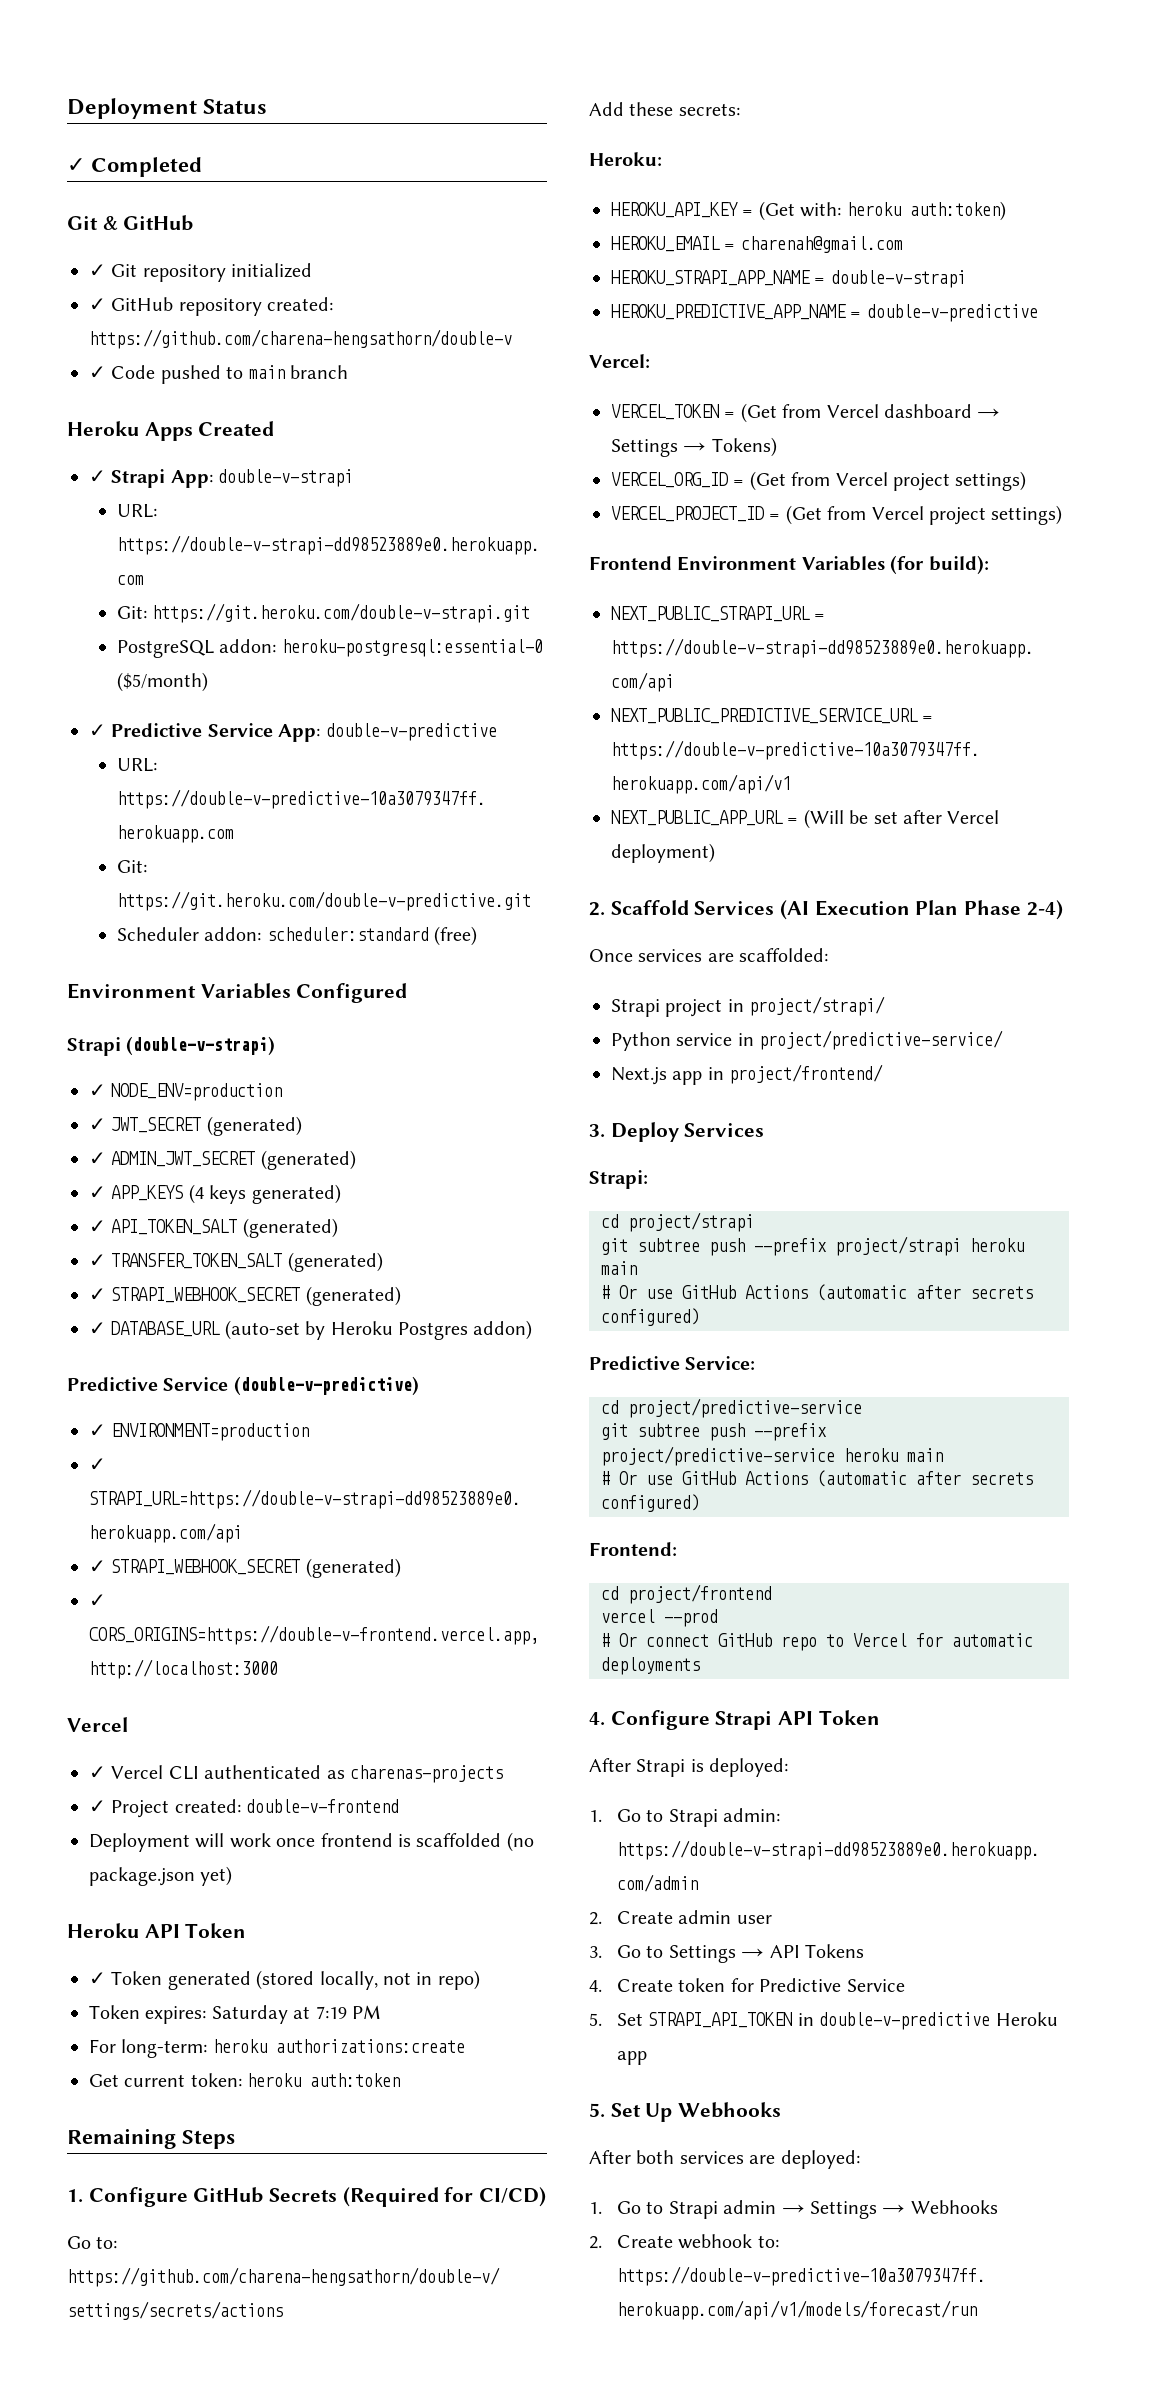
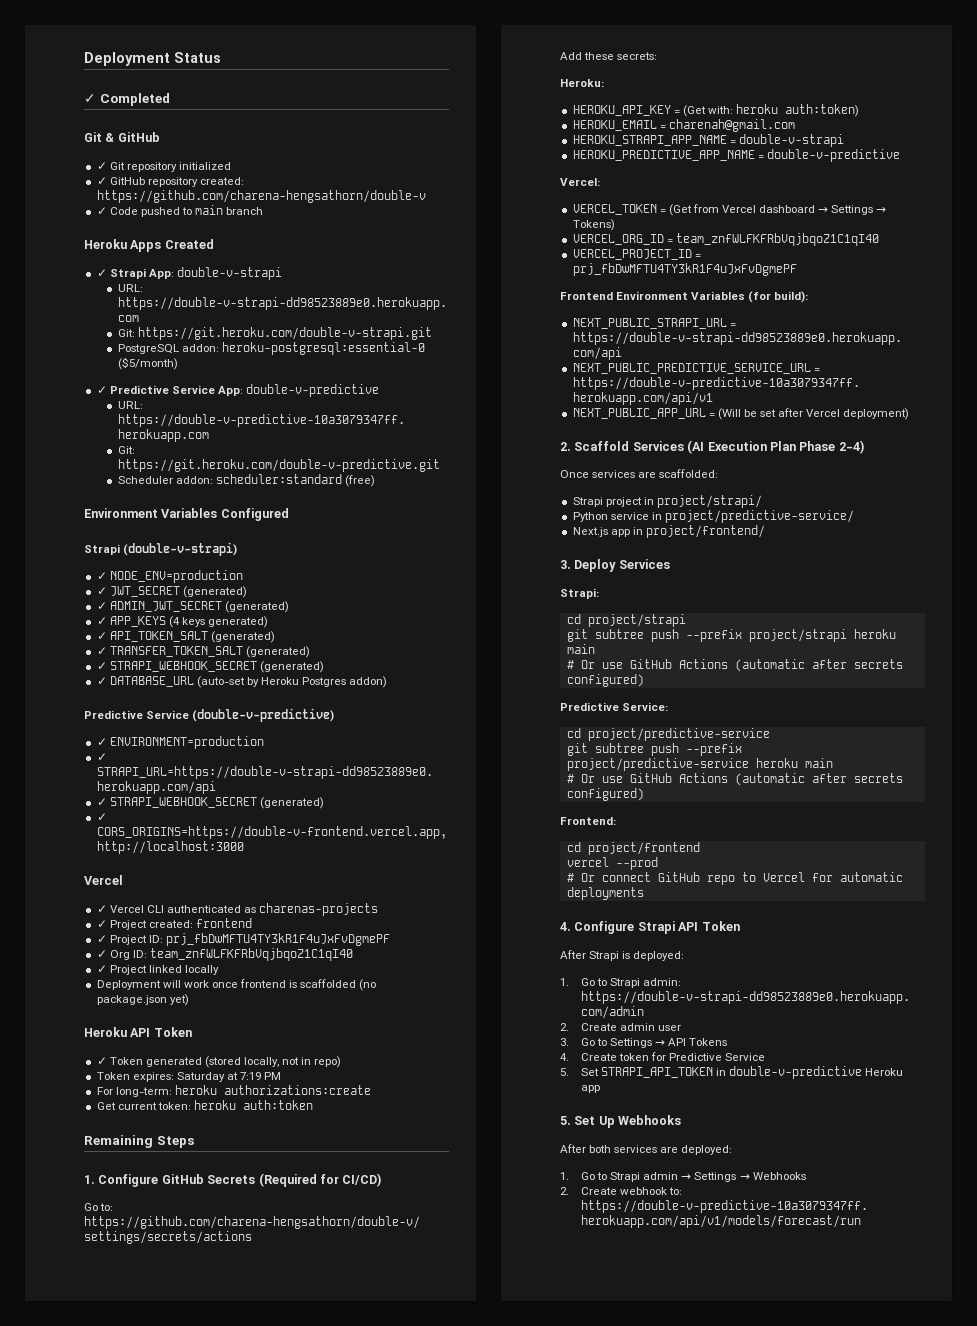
- ✓ Project created: double-v-frontend
+ ✓ Project created: frontend
+ ✓ Project ID: prj_fbDwMFTU4TY3kR1F4uJxFvDgmePF
+ ✓ Org ID: team_znfWLFKFRbVqjbqoZ1C1qI40
+ ✓ Project linked locally
- VERCEL_ORG_ID = (Get from Vercel project settings)
- VERCEL_PROJECT_ID = (Get from Vercel project settings)
+ VERCEL_ORG_ID = team_znfWLFKFRbVqjbqoZ1C1qI40
+ VERCEL_PROJECT_ID = prj_fbDwMFTU4TY3kR1F4uJxFvDgmePF

